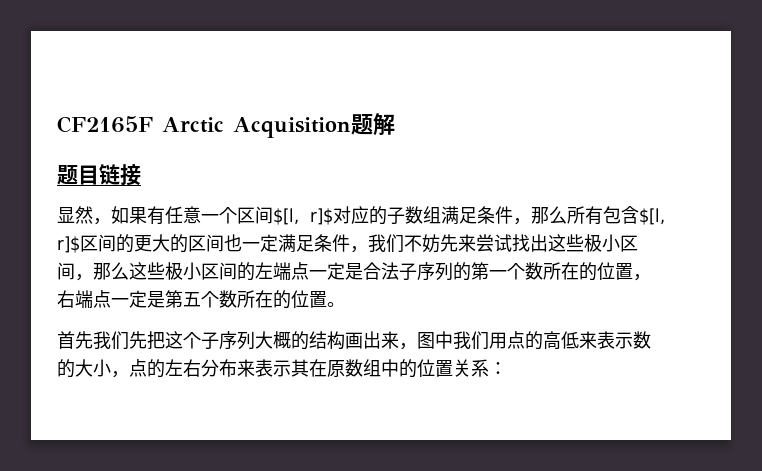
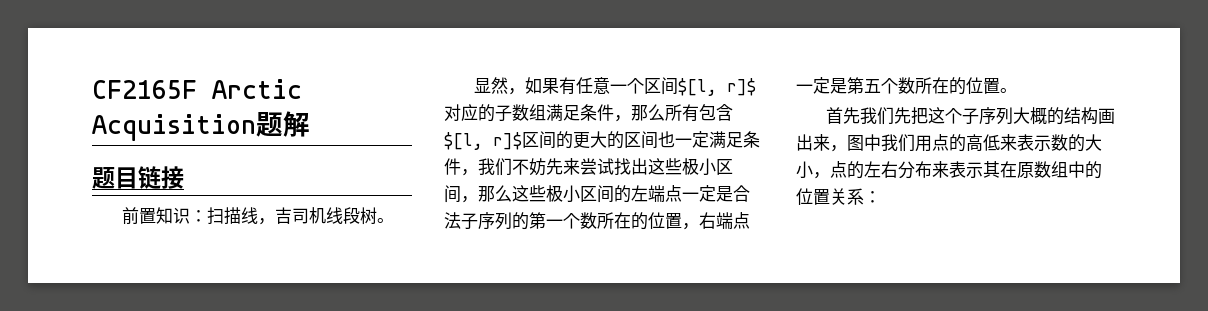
+ 前置知识：扫描线，吉司机线段树。

